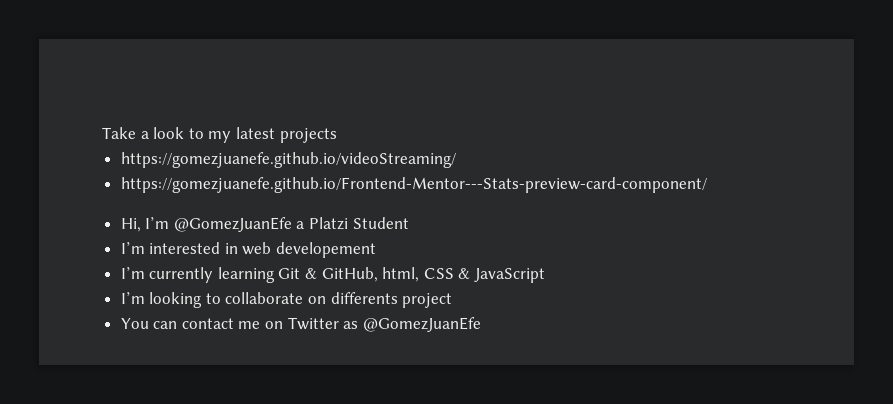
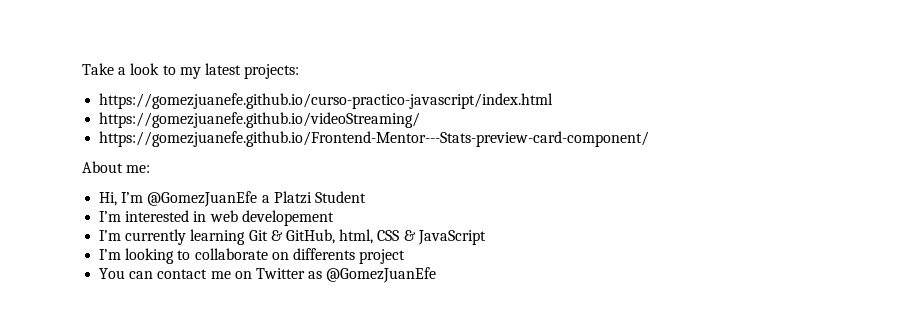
- Take a look to my latest projects
+ Take a look to my latest projects:
+ https://gomezjuanefe.github.io/curso-practico-javascript/index.html
+ About me:

